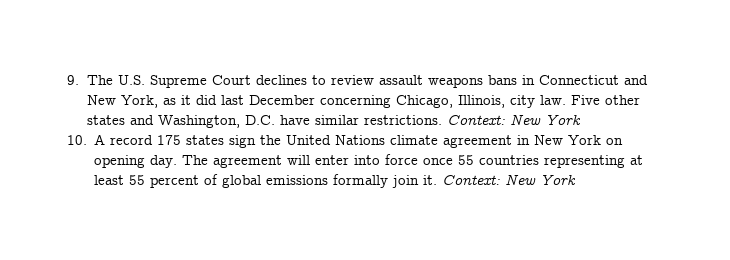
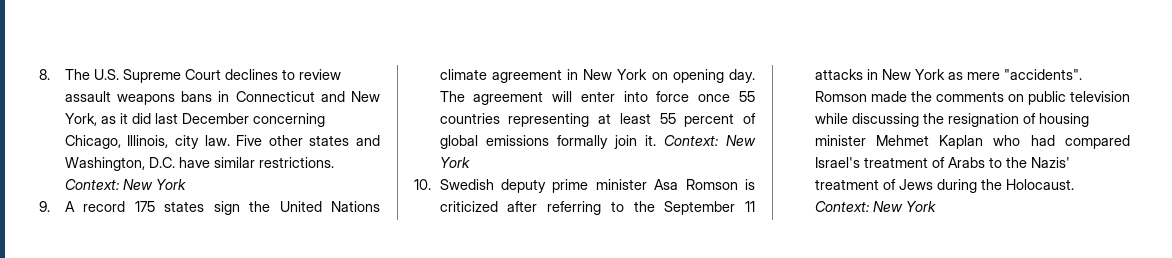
- 9. The U.S. Supreme Court declines to review assault weapons bans in Connecticut and New York, as it did last December concerning Chicago, Illinois, city law.
+ 8. The U.S. Supreme Court declines to review assault weapons bans in Connecticut and New York, as it did last December concerning Chicago, Illinois, city law.
- 10. A record 175 states sign the United Nations climate agreement in New York on opening day.
+ 9. A record 175 states sign the United Nations climate agreement in New York on opening day.
+ 10. Swedish deputy prime minister Asa Romson is criticized after referring to the September 11 attacks in New York as mere "accidents". Romson made the comments on public television while discussing the resignation of housing minister Mehmet Kaplan who had compared Israel's treatment of Arabs to the Nazis' treatment of Jews during the Holocaust. Context: New York

